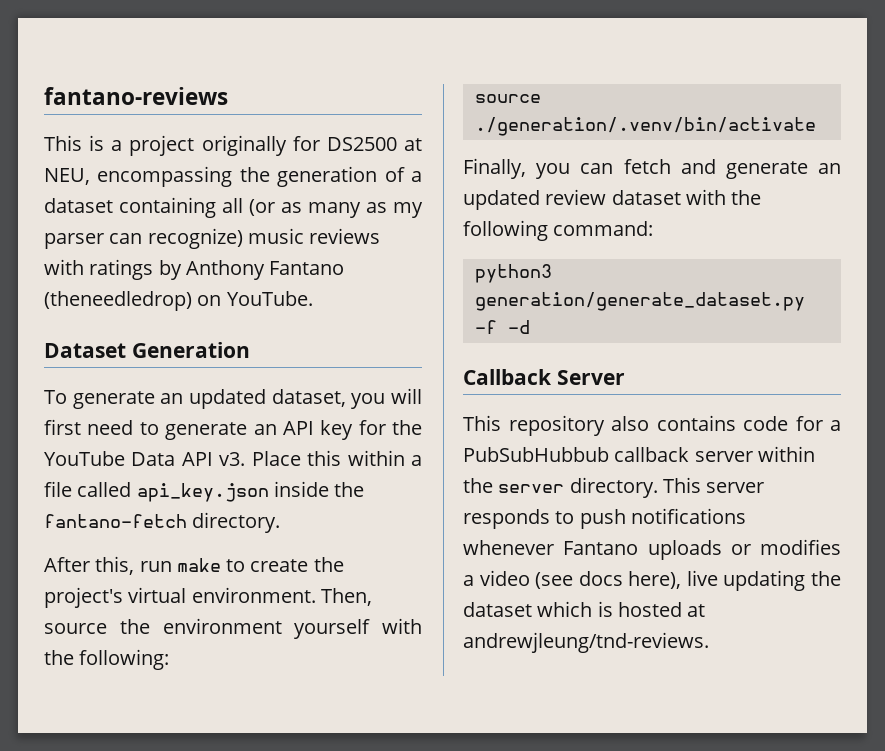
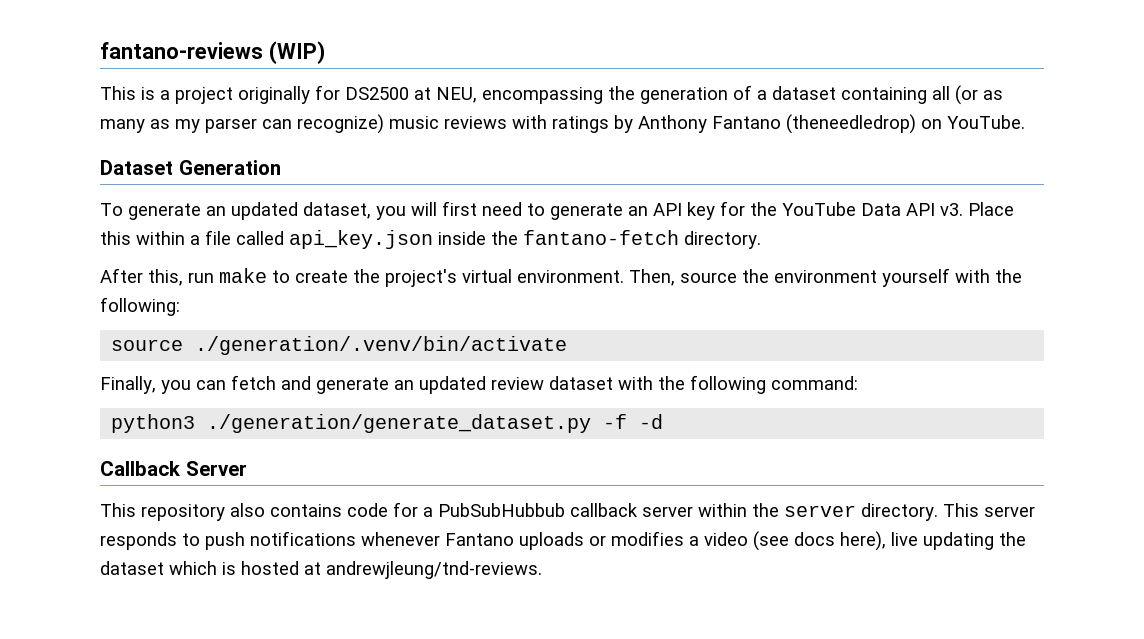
- fantano-reviews
+ fantano-reviews (WIP)
- python3 generation/generate_dataset.py -f -d
+ python3 ./generation/generate_dataset.py -f -d

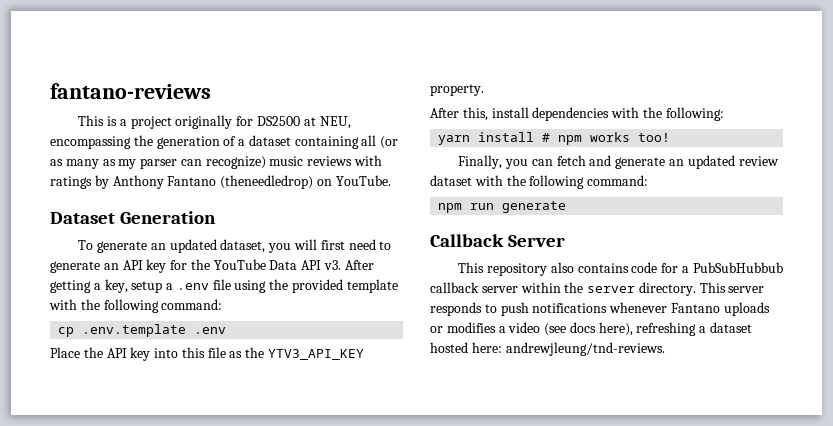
- fantano-reviews (WIP)
+ fantano-reviews
- Place this within a file called api_key.json inside the fantano-fetch directory.
- After this, run make to create the project's virtual environment. Then, source the environment yourself with the following:
- source ./generation/.venv/bin/activate
+ After getting a key, setup a .env file using the provided template with the following command:
+ cp .env.template .env
+ Place the API key into this file as the YTV3_API_KEY property.
+ After this, install dependencies with the following:
+ yarn install # npm works too!
- python3 ./generation/generate_dataset.py -f -d
+ npm run generate
- This server responds to push notifications whenever Fantano uploads or modifies a video (see docs here), live updating the dataset which is hosted at andrewjleung/tnd-reviews.
+ This server responds to push notifications whenever Fantano uploads or modifies a video (see docs here), refreshing a dataset hosted here: andrewjleung/tnd-reviews.

